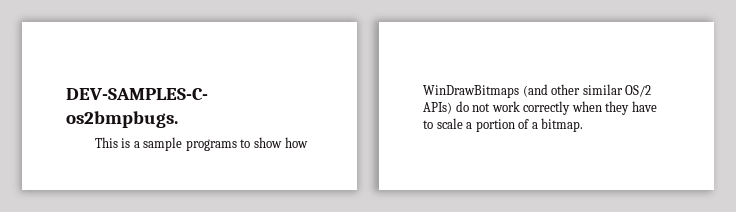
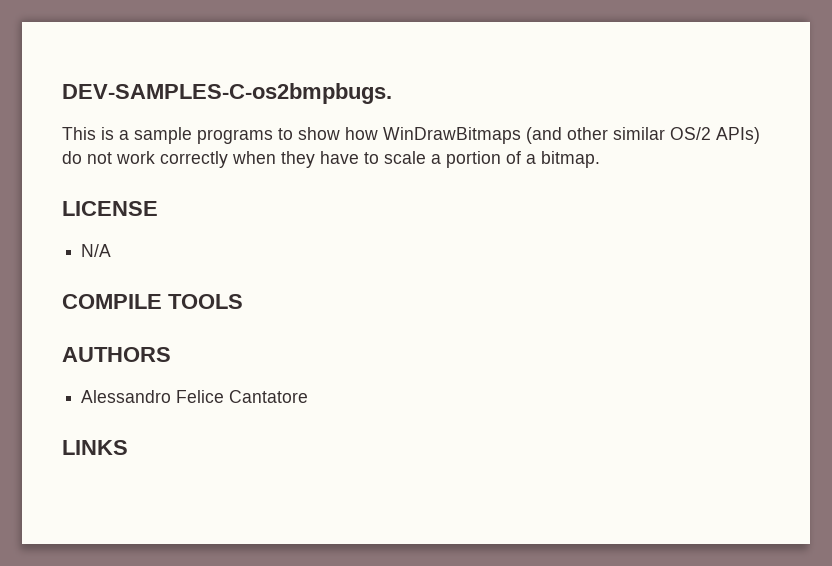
+ LICENSE
+ N/A
+ COMPILE TOOLS
+ AUTHORS
+ Alessandro Felice Cantatore
+ LINKS

